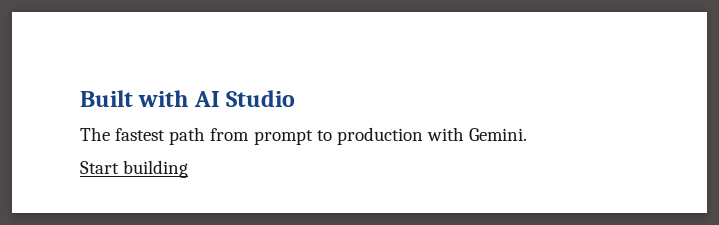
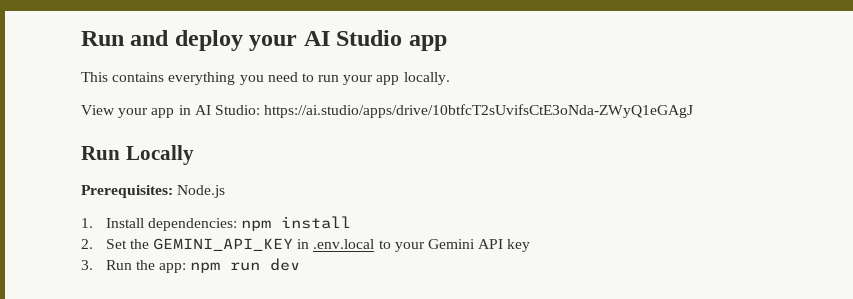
- Built with AI Studio
- The fastest path from prompt to production with Gemini.
- Start building
+ Run and deploy your AI Studio app
+ This contains everything you need to run your app locally.
+ View your app in AI Studio: https://ai.studio/apps/drive/10btfcT2sUvifsCtE3oNda-ZWyQ1eGAgJ
+ Run Locally
+ Prerequisites: Node.js
+ 1. Install dependencies: npm install
+ 2. Set the GEMINI_API_KEY in .env.local to your Gemini API key
+ 3. Run the app: npm run dev

